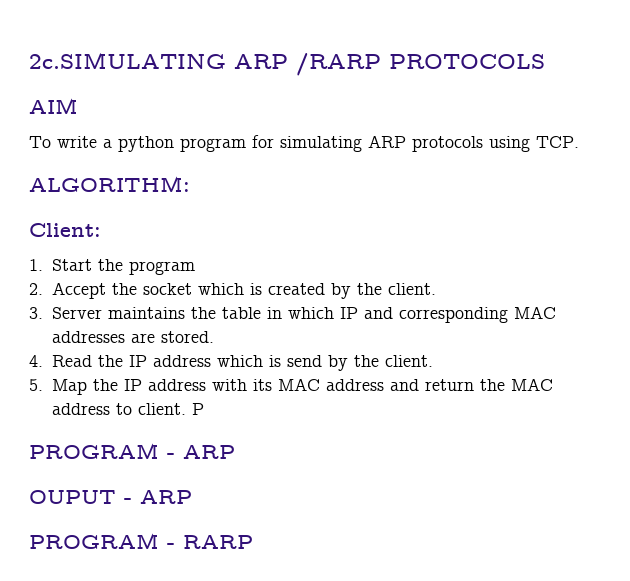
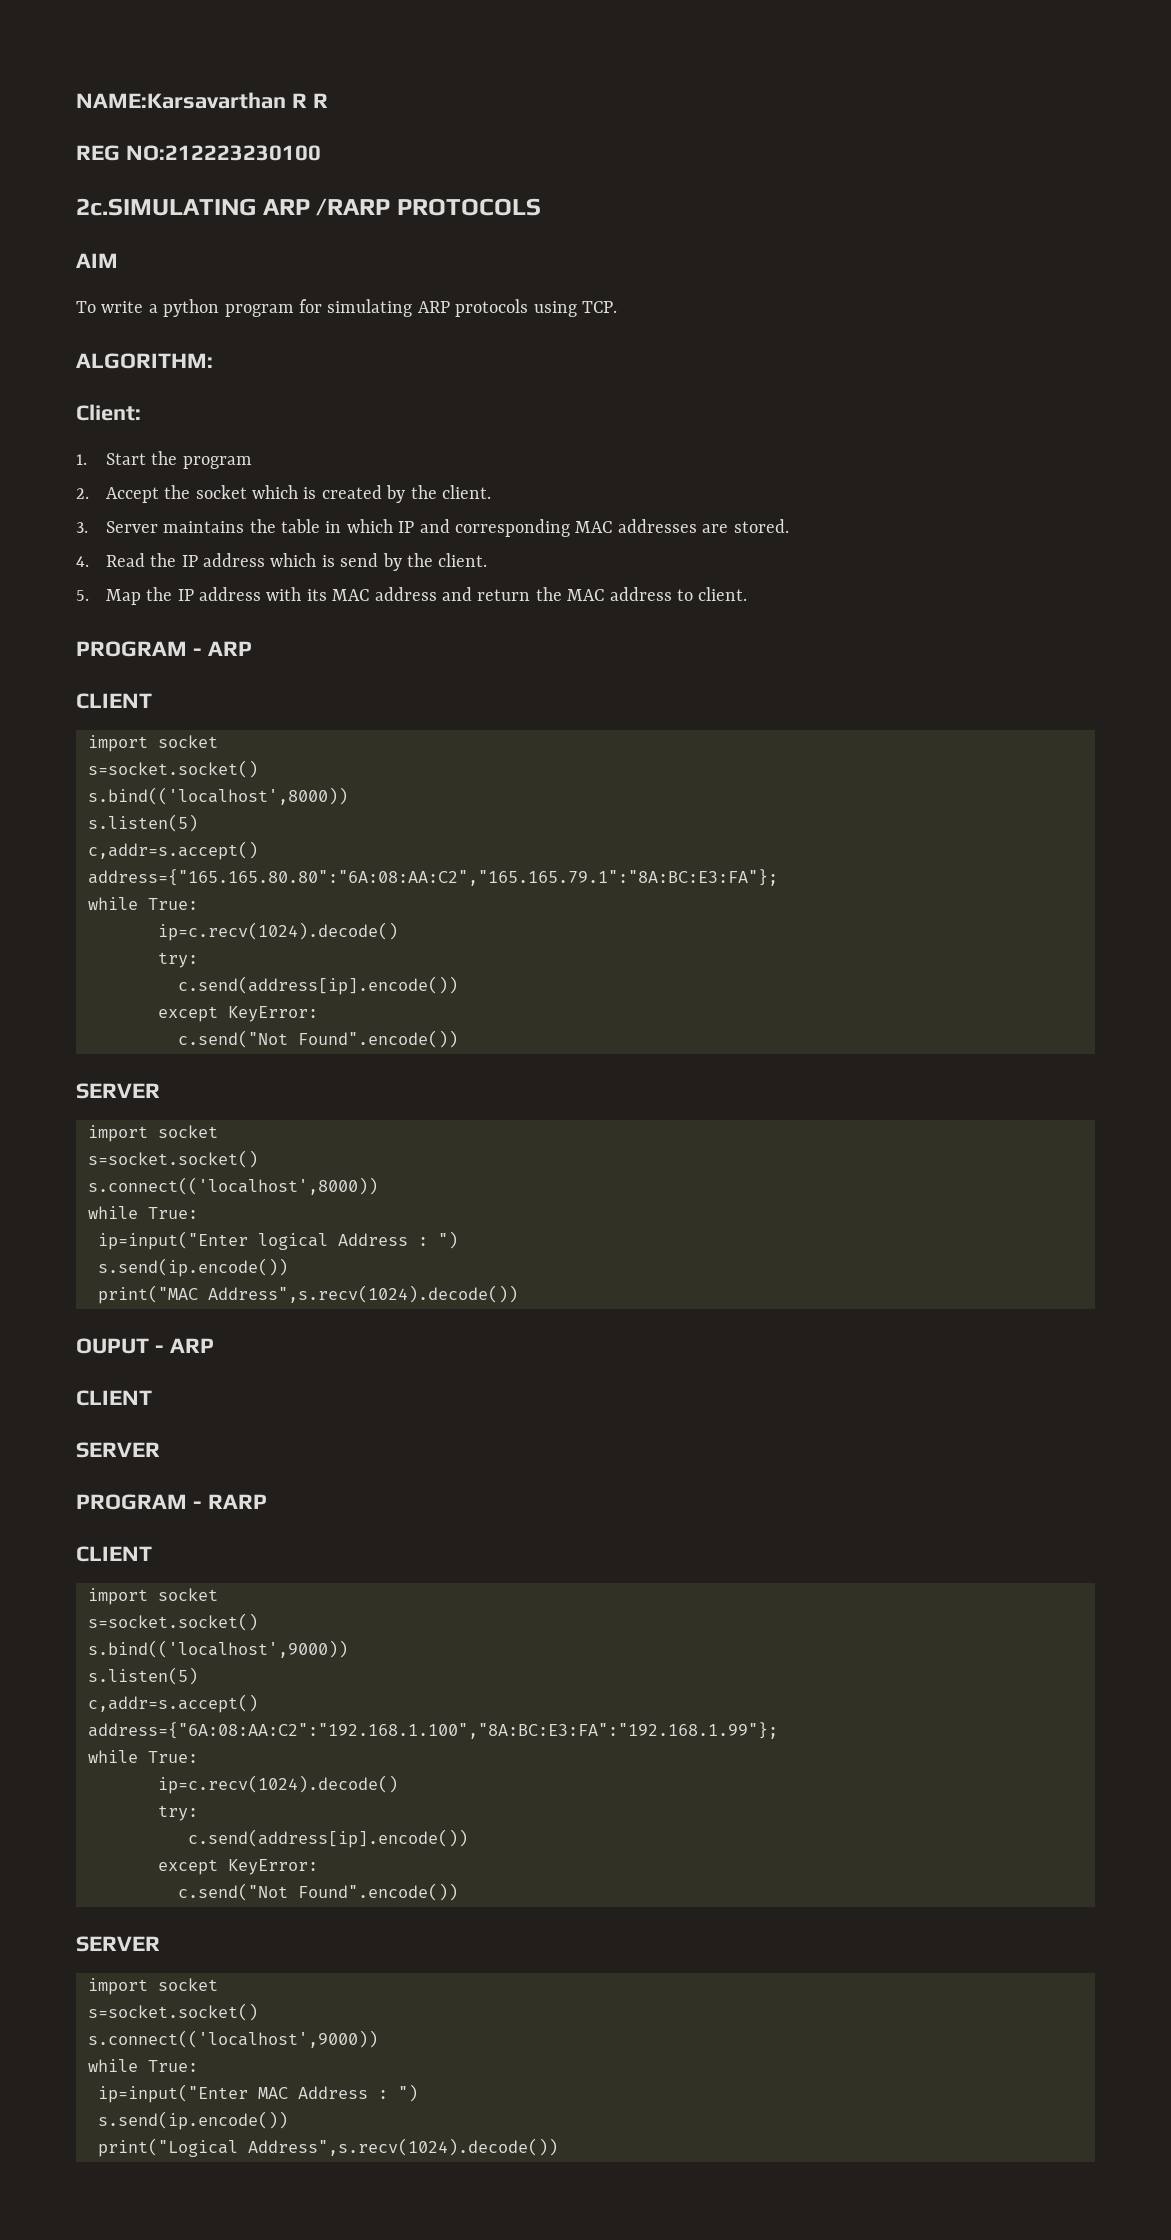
+ NAME:Karsavarthan R R
+ REG NO:212223230100
- P
  PROGRAM - ARP
+ CLIENT
+ import socket
+ s=socket.socket()
+ s.bind(('localhost',8000))
+ s.listen(5)
+ c,addr=s.accept()
+ address={"165.165.80.80":"6A:08:AA:C2","165.165.79.1":"8A:BC:E3:FA"};
+ while True:
+ ip=c.recv(1024).decode()
+ try:
+ c.send(address[ip].encode())
+ except KeyError:
+ c.send("Not Found".encode())
+ SERVER
+ import socket
+ s=socket.socket()
+ s.connect(('localhost',8000))
+ while True:
+ ip=input("Enter logical Address : ")
+ s.send(ip.encode())
+ print("MAC Address",s.recv(1024).decode())
  OUPUT - ARP
+ CLIENT
+ SERVER
  PROGRAM - RARP
+ CLIENT
+ import socket
+ s=socket.socket()
+ s.bind(('localhost',9000))
+ s.listen(5)
+ c,addr=s.accept()
+ address={"6A:08:AA:C2":"192.168.1.100","8A:BC:E3:FA":"192.168.1.99"};
+ while True:
+ ip=c.recv(1024).decode()
+ try:
+ c.send(address[ip].encode())
+ except KeyError:
+ c.send("Not Found".encode())
+ SERVER
+ import socket
+ s=socket.socket()
+ s.connect(('localhost',9000))
+ while True:
+ ip=input("Enter MAC Address : ")
+ s.send(ip.encode())
+ print("Logical Address",s.recv(1024).decode())

